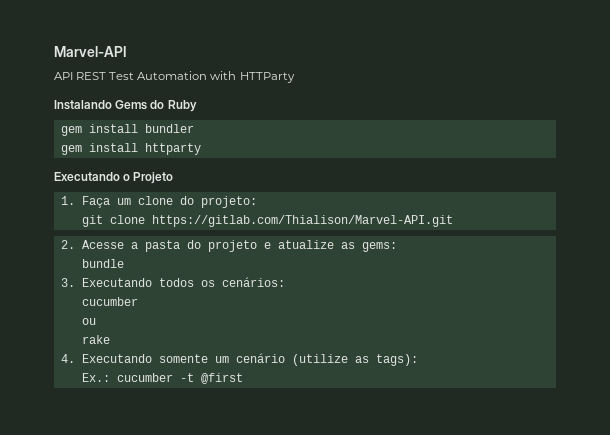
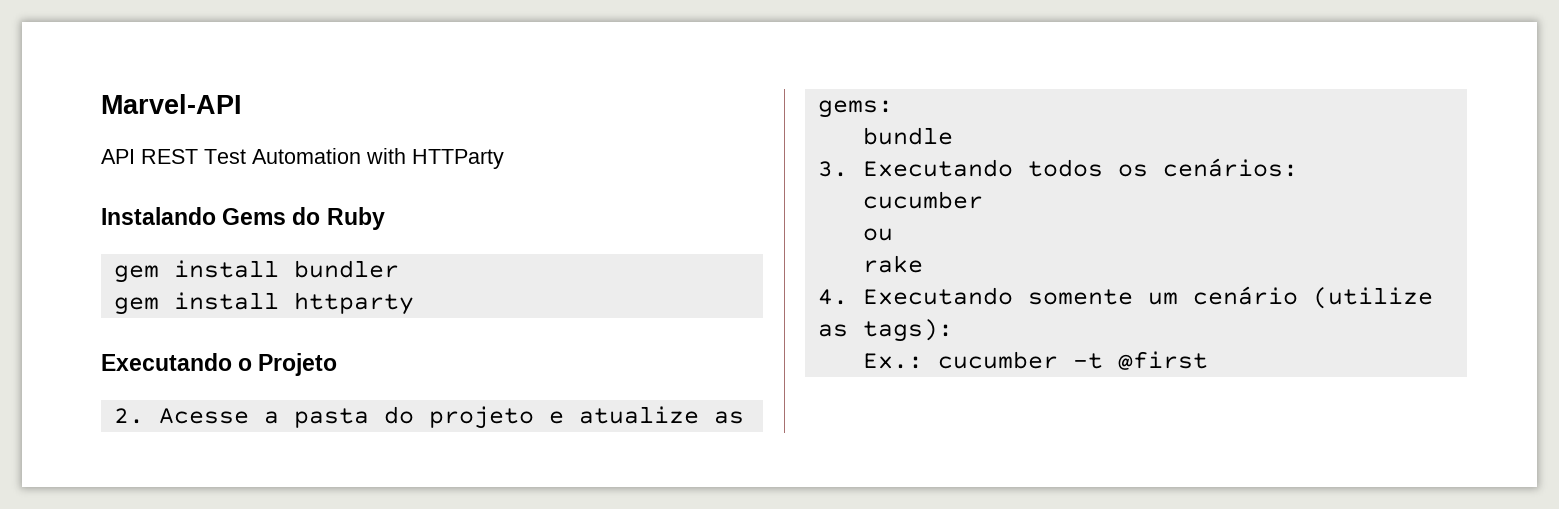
- 1. Faça um clone do projeto:
- git clone https://gitlab.com/Thialison/Marvel-API.git

